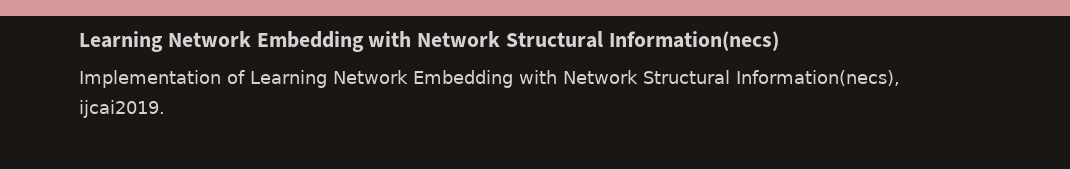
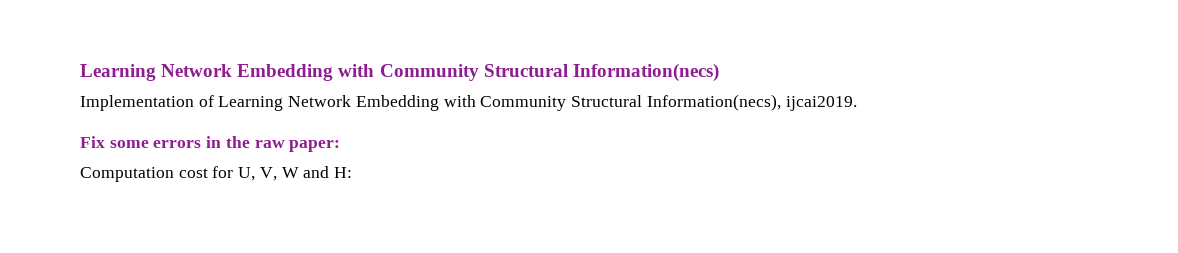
- Learning Network Embedding with Network Structural Information(necs)
+ Learning Network Embedding with Community Structural Information(necs)
- Implementation of Learning Network Embedding with Network Structural Information(necs), ijcai2019.
+ Implementation of Learning Network Embedding with Community Structural Information(necs), ijcai2019.
+ Fix some errors in the raw paper:
+ Computation cost for U, V, W and H:

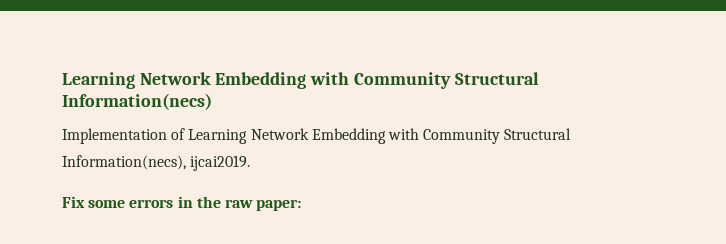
- Computation cost for U, V, W and H:

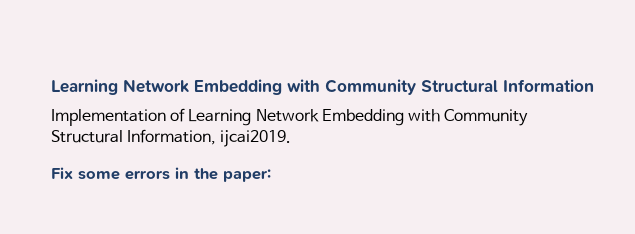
- Learning Network Embedding with Community Structural Information(necs)
+ Learning Network Embedding with Community Structural Information
- Implementation of Learning Network Embedding with Community Structural Information(necs), ijcai2019.
+ Implementation of Learning Network Embedding with Community Structural Information, ijcai2019.
- Fix some errors in the raw paper:
+ Fix some errors in the paper:

